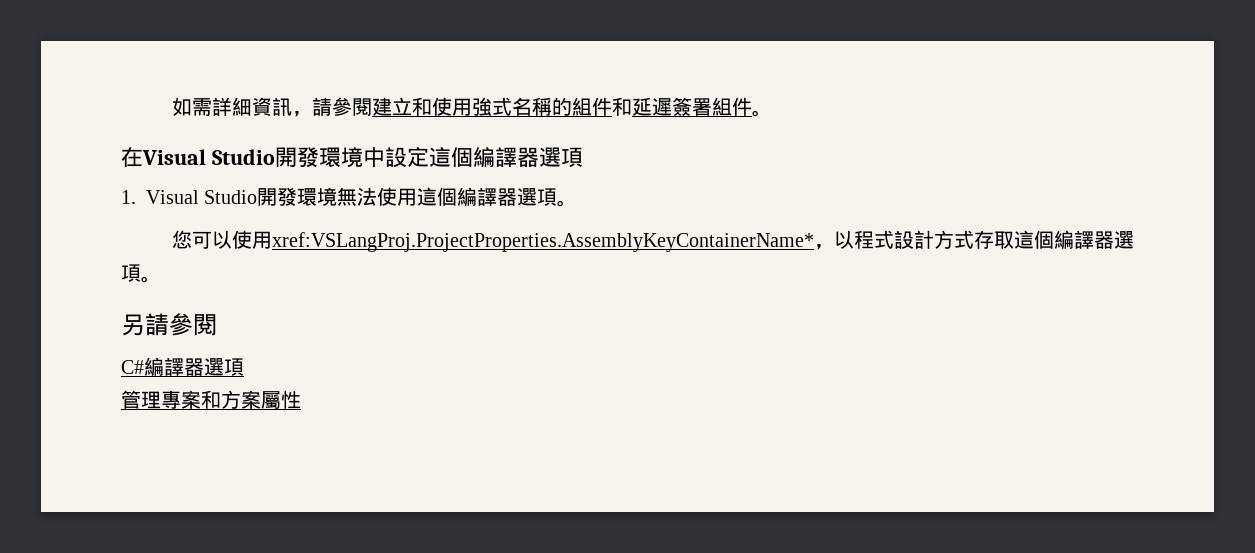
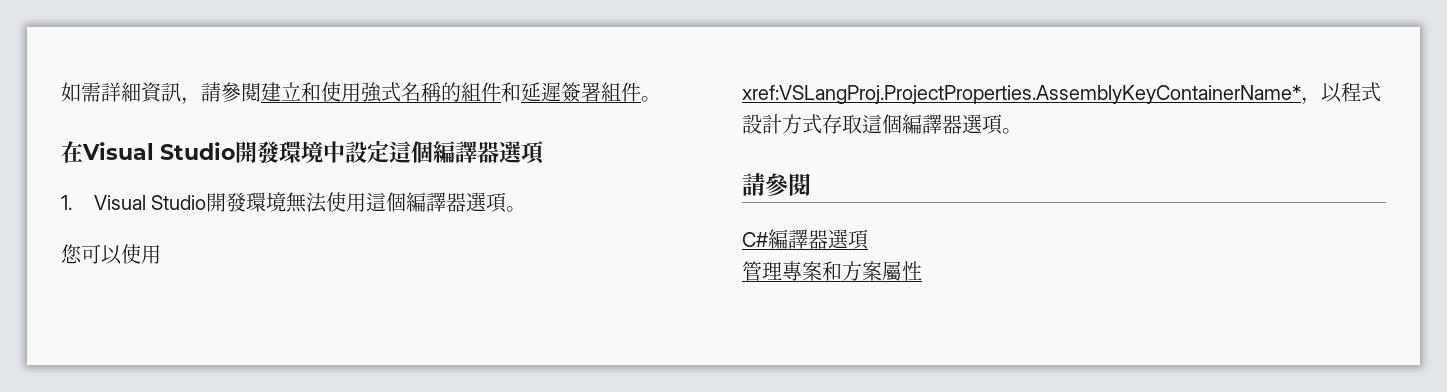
  您可以使用xref:VSLangProj.ProjectProperties.AssemblyKeyContainerName*，以程式設計方式存取這個編譯器選項。
- 另請參閱
+ 請參閱

